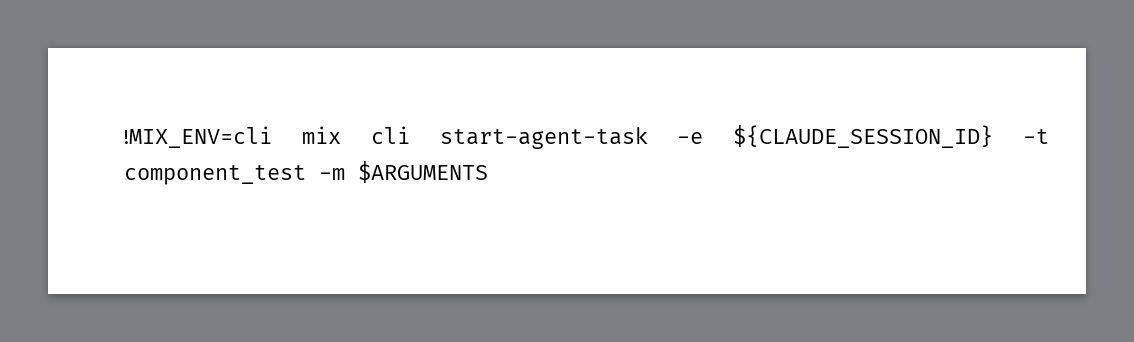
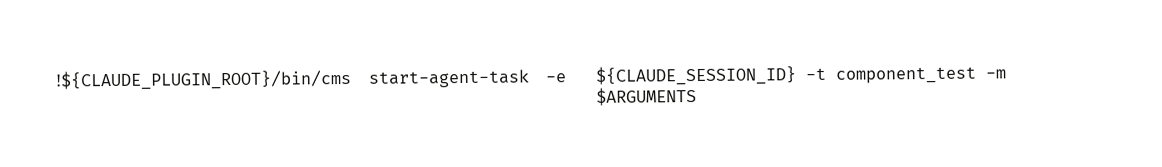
- !MIX_ENV=cli mix cli start-agent-task -e ${CLAUDE_SESSION_ID} -t component_test -m $ARGUMENTS
+ !${CLAUDE_PLUGIN_ROOT}/bin/cms start-agent-task -e ${CLAUDE_SESSION_ID} -t component_test -m $ARGUMENTS

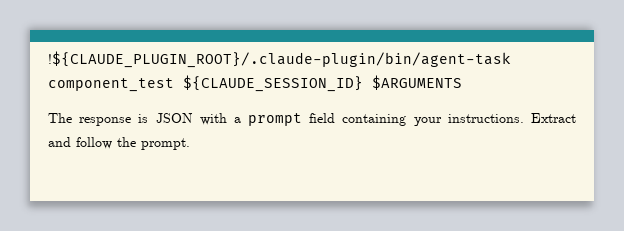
- !${CLAUDE_PLUGIN_ROOT}/bin/cms start-agent-task -e ${CLAUDE_SESSION_ID} -t component_test -m $ARGUMENTS
+ !${CLAUDE_PLUGIN_ROOT}/.claude-plugin/bin/agent-task component_test ${CLAUDE_SESSION_ID} $ARGUMENTS
+ The response is JSON with a prompt field containing your instructions. Extract and follow the prompt.

